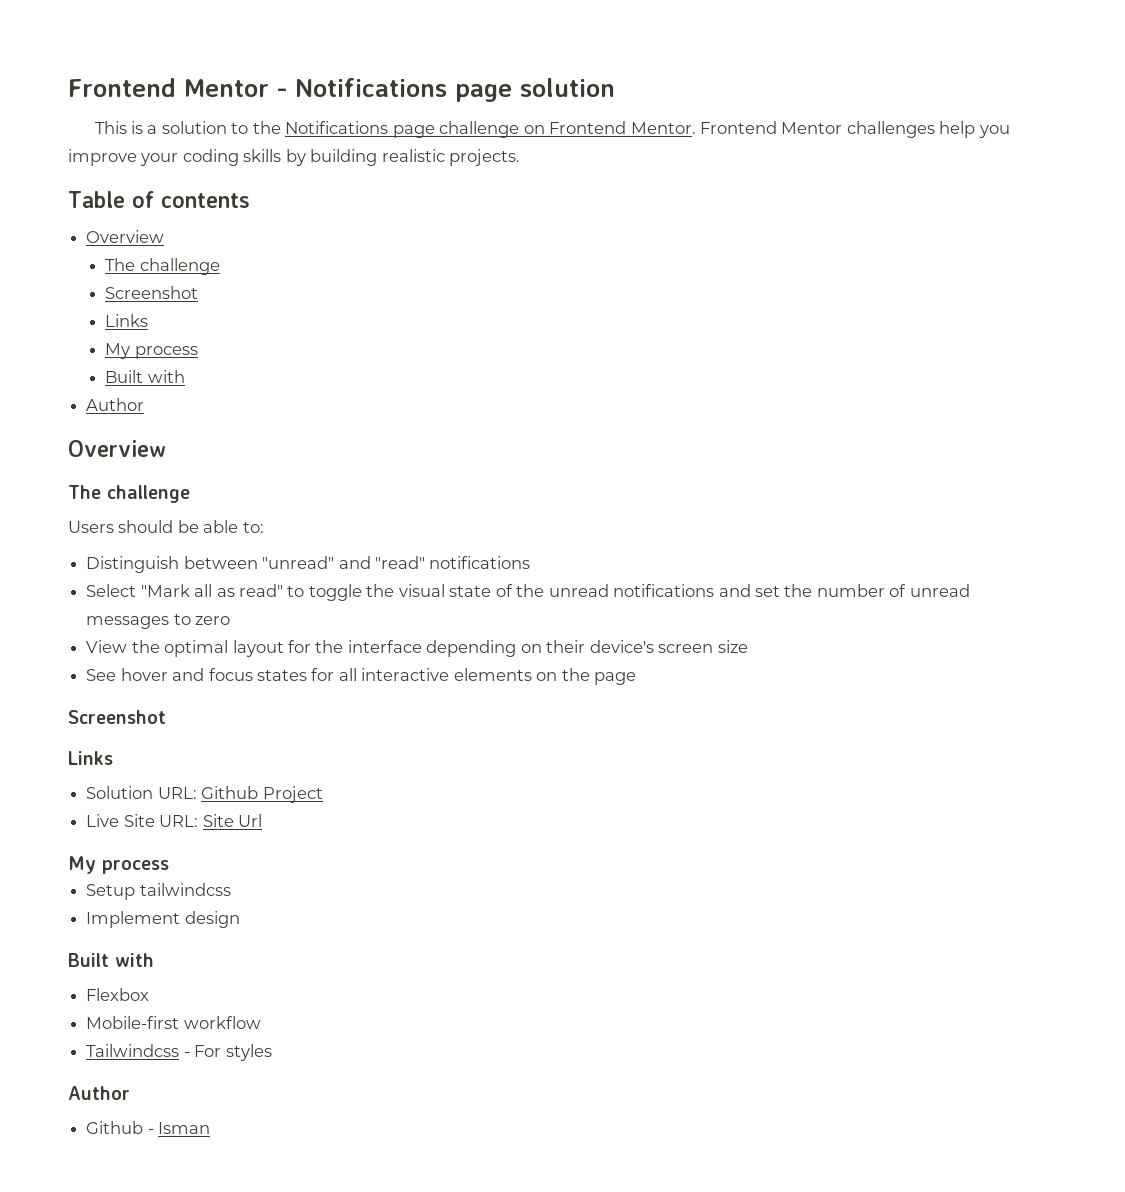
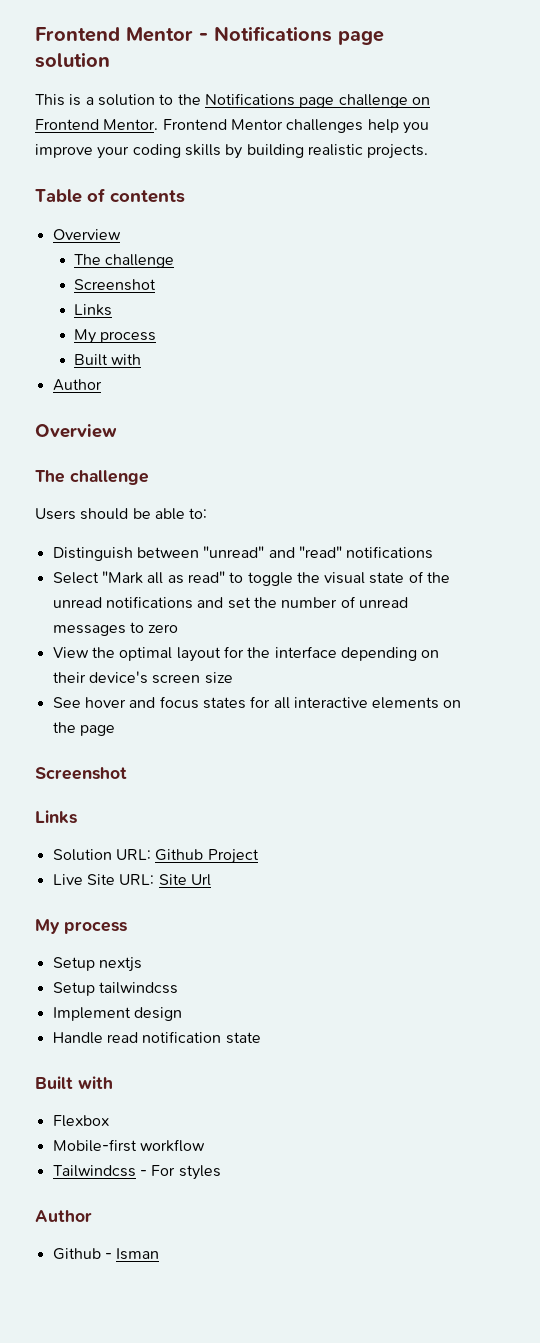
+ Setup nextjs
+ Handle read notification state

